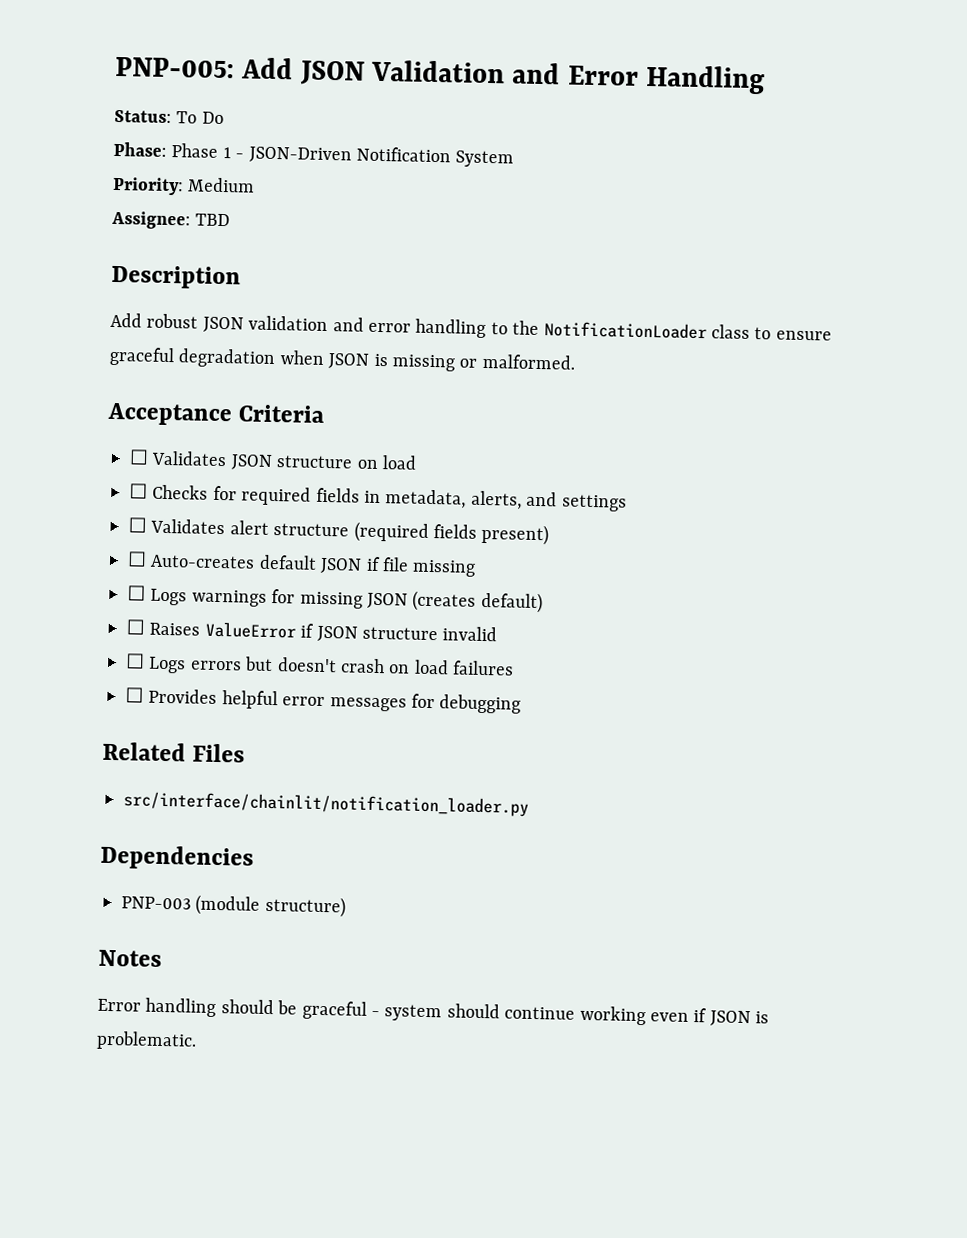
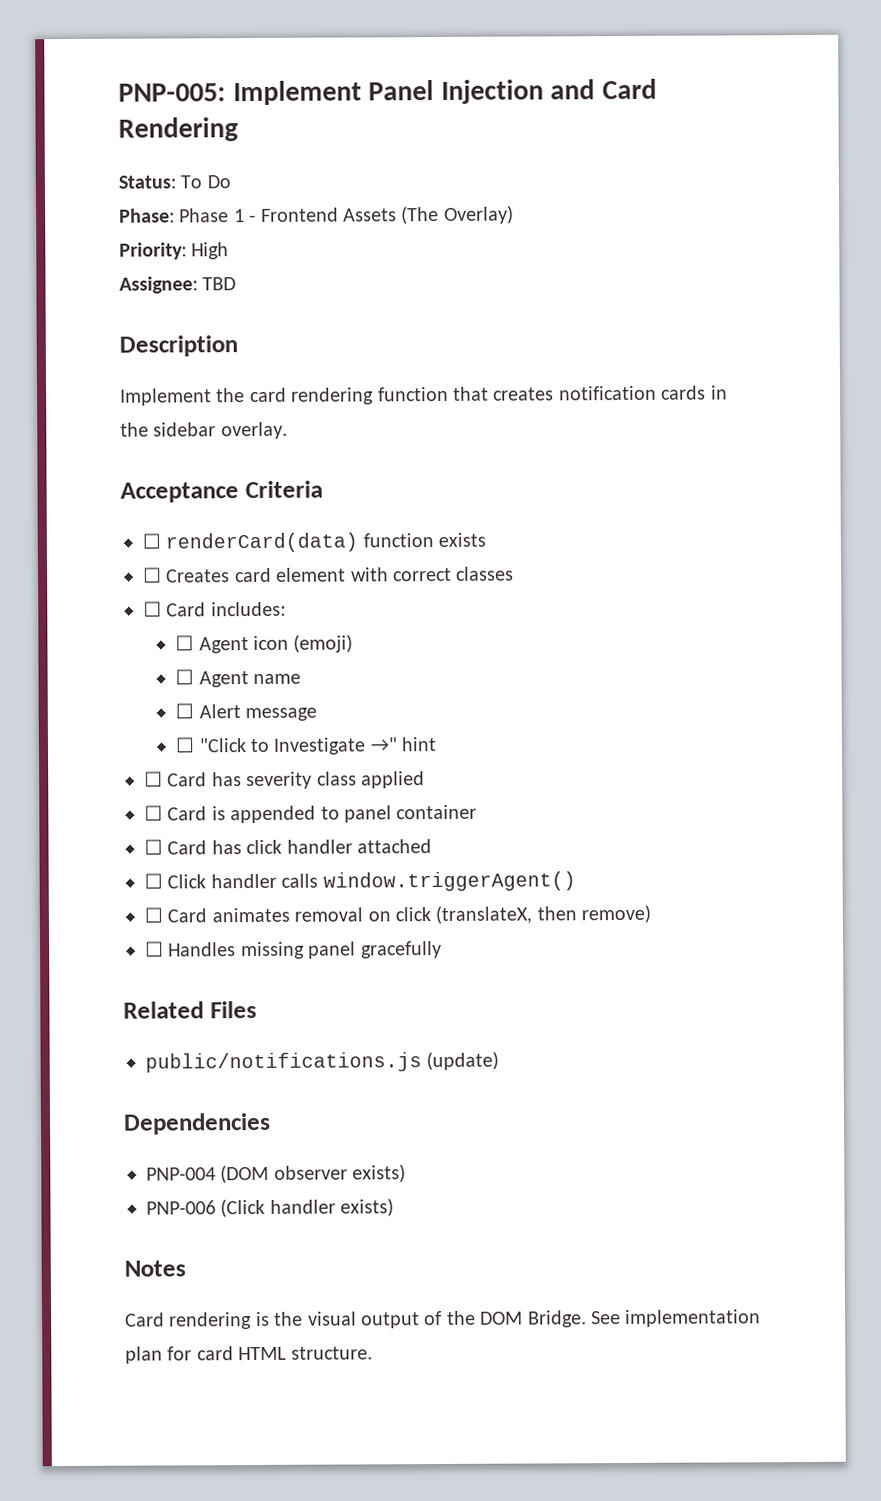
- PNP-005: Add JSON Validation and Error Handling
+ PNP-005: Implement Panel Injection and Card Rendering
- Phase: Phase 1 - JSON-Driven Notification System
+ Phase: Phase 1 - Frontend Assets (The Overlay)
- Priority: Medium
+ Priority: High
- Add robust JSON validation and error handling to the NotificationLoader class to ensure graceful degradation when JSON is missing or malformed.
+ Implement the card rendering function that creates notification cards in the sidebar overlay.
  Acceptance Criteria
- ☐ Validates JSON structure on load
- ☐ Checks for required fields in metadata, alerts, and settings
- ☐ Validates alert structure (required fields present)
- ☐ Auto-creates default JSON if file missing
- ☐ Logs warnings for missing JSON (creates default)
- ☐ Raises ValueError if JSON structure invalid
- ☐ Logs errors but doesn't crash on load failures
- ☐ Provides helpful error messages for debugging
+ ☐ renderCard(data) function exists
+ ☐ Creates card element with correct classes
+ ☐ Card includes:
+ ☐ Agent icon (emoji)
+ ☐ Agent name
+ ☐ Alert message
+ ☐ "Click to Investigate →" hint
+ ☐ Card has severity class applied
+ ☐ Card is appended to panel container
+ ☐ Card has click handler attached
+ ☐ Click handler calls window.triggerAgent()
+ ☐ Card animates removal on click (translateX, then remove)
+ ☐ Handles missing panel gracefully
- src/interface/chainlit/notification_loader.py
+ public/notifications.js (update)
- PNP-003 (module structure)
+ PNP-004 (DOM observer exists)
+ PNP-006 (Click handler exists)
  Notes
- Error handling should be graceful - system should continue working even if JSON is problematic.
+ Card rendering is the visual output of the DOM Bridge. See implementation plan for card HTML structure.

